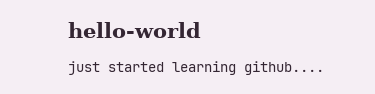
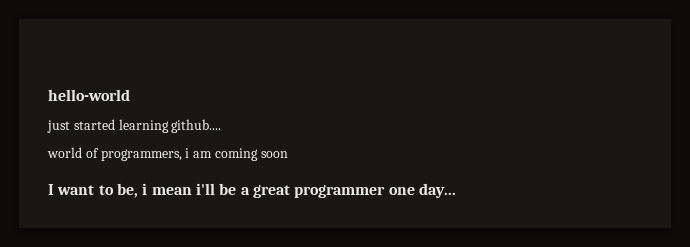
+ world of programmers, i am coming soon
+ I want to be, i mean i'll be a great programmer one day...

